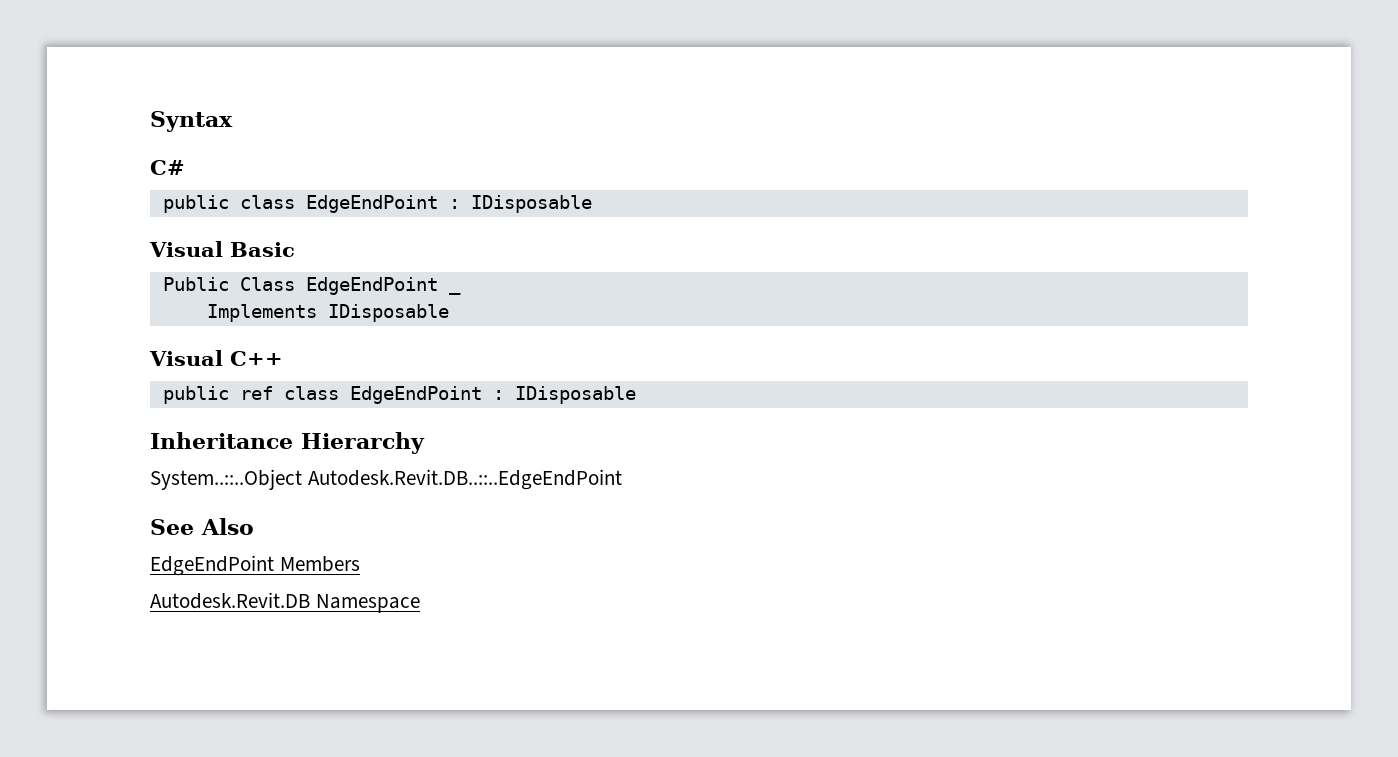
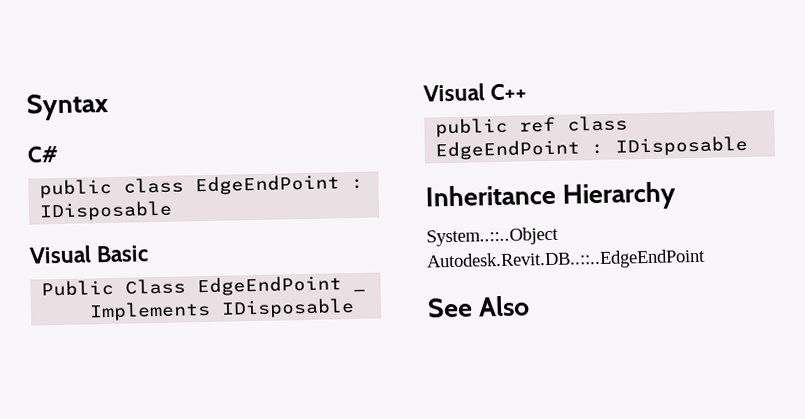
- EdgeEndPoint Members
- Autodesk.Revit.DB Namespace

